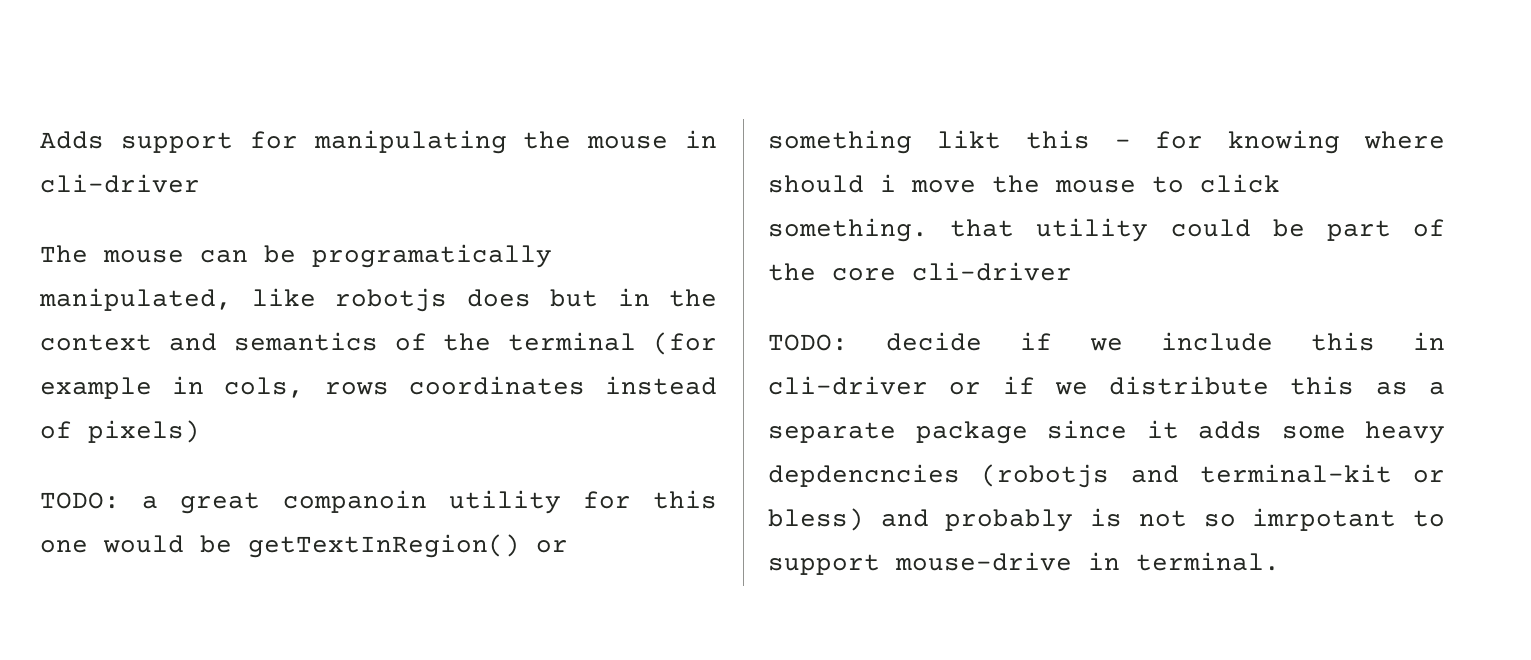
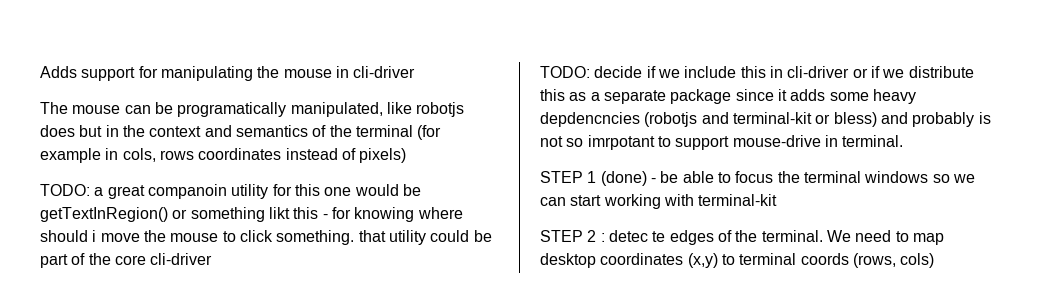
+ STEP 1 (done) - be able to focus the terminal windows so we can start working with terminal-kit
+ STEP 2 : detec te edges of the terminal. We need to map desktop coordinates (x,y) to terminal coords (rows, cols)

